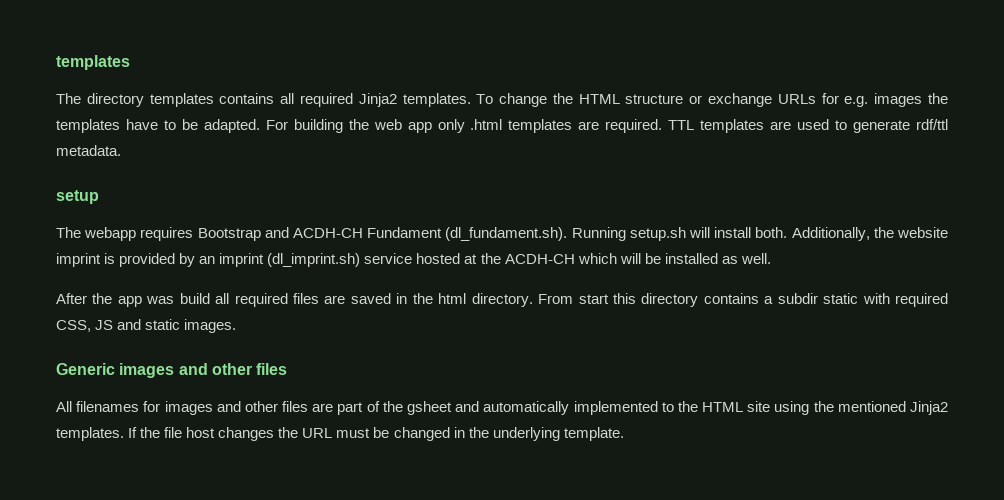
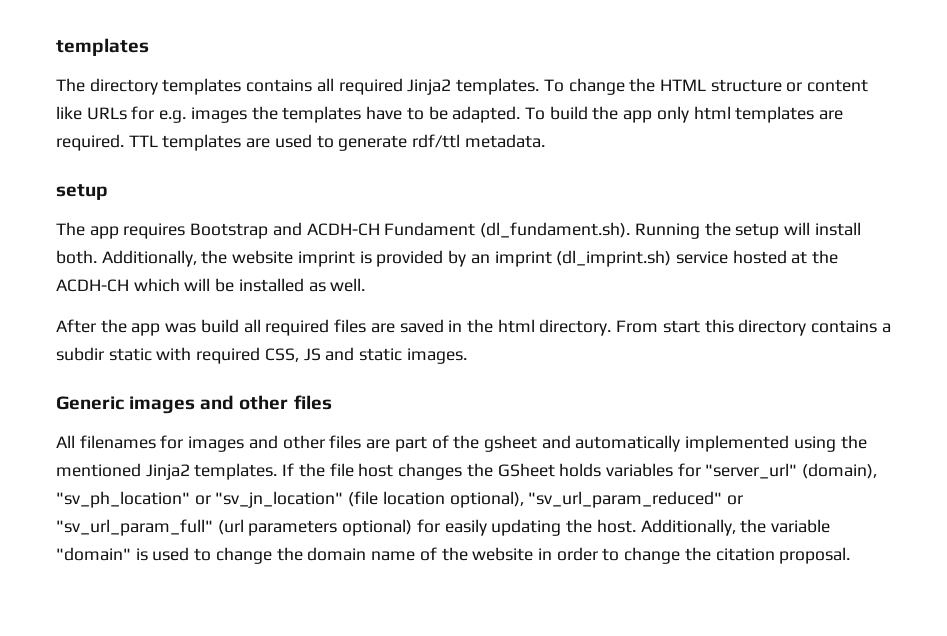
- To change the HTML structure or exchange URLs for e.g. images the templates have to be adapted.
+ To change the HTML structure or content like URLs for e.g. images the templates have to be adapted.
- For building the web app only .html templates are required.
+ To build the app only html templates are required.
- The webapp requires Bootstrap and ACDH-CH Fundament (dl_fundament.sh). Running setup.sh will install both.
+ The app requires Bootstrap and ACDH-CH Fundament (dl_fundament.sh). Running the setup will install both.
- All filenames for images and other files are part of the gsheet and automatically implemented to the HTML site using the mentioned Jinja2 templates.
+ All filenames for images and other files are part of the gsheet and automatically implemented using the mentioned Jinja2 templates.
- If the file host changes the URL must be changed in the underlying template.
+ If the file host changes the GSheet holds variables for "server_url" (domain), "sv_ph_location" or "sv_jn_location" (file location optional), "sv_url_param_reduced" or "sv_url_param_full" (url parameters optional) for easily updating the host. Additionally, the variable "domain" is used to change the domain name of the website in order to change the citation proposal.

